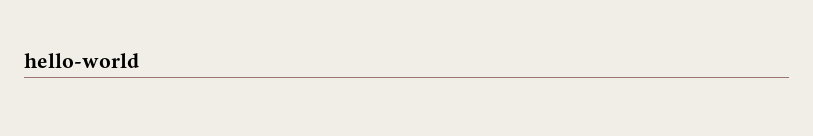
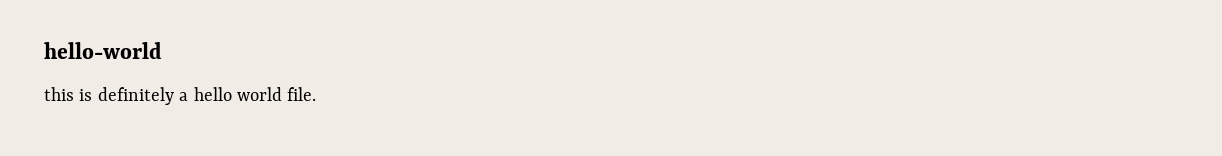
+ this is definitely a hello world file.

